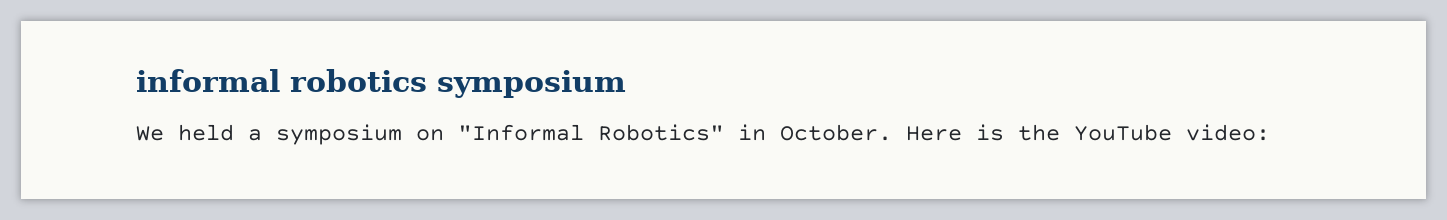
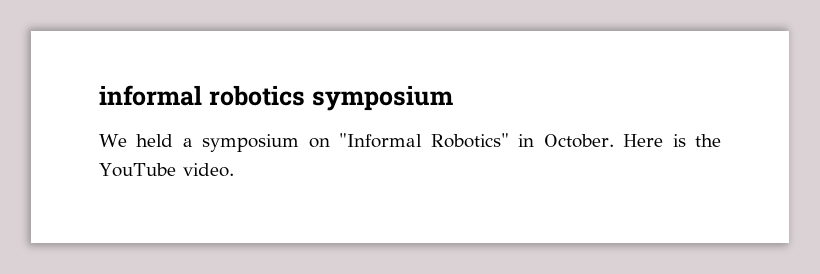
- Here is the YouTube video:
+ Here is the YouTube video.

